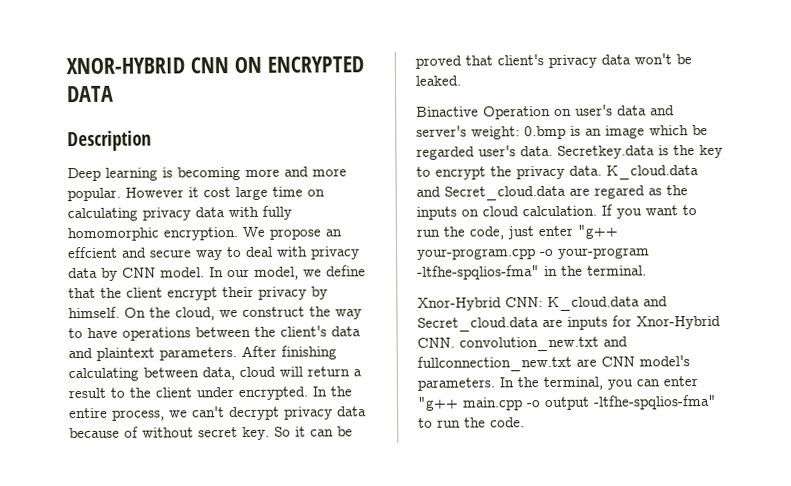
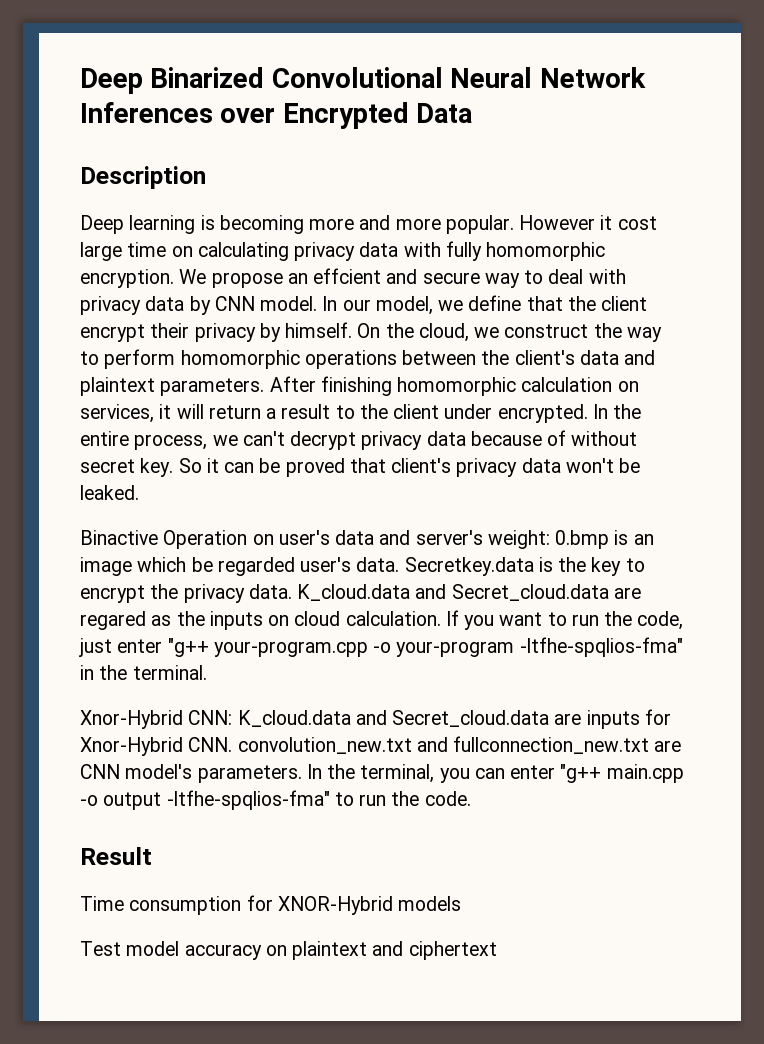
- XNOR-HYBRID CNN ON ENCRYPTED DATA
+ Deep Binarized Convolutional Neural Network Inferences over Encrypted Data
- On the cloud, we construct the way to have operations between the client's data and plaintext parameters.
+ On the cloud, we construct the way to perform homomorphic operations between the client's data and plaintext parameters.
- After finishing calculating between data, cloud will return a result to the client under encrypted.
+ After finishing homomorphic calculation on services, it will return a result to the client under encrypted.
+ Result
+ Time consumption for XNOR-Hybrid models
+ Test model accuracy on plaintext and ciphertext

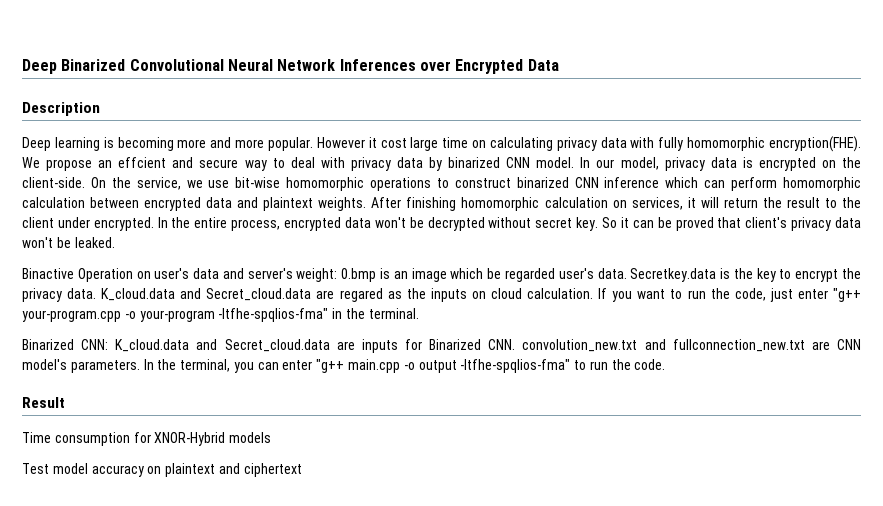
- However it cost large time on calculating privacy data with fully homomorphic encryption.
+ However it cost large time on calculating privacy data with fully homomorphic encryption(FHE).
- We propose an effcient and secure way to deal with privacy data by CNN model.
+ We propose an effcient and secure way to deal with privacy data by binarized CNN model.
- In our model, we define that the client encrypt their privacy by himself. On the cloud, we construct the way to perform homomorphic operations between the client's data and plaintext parameters.
+ In our model, privacy data is encrypted on the client-side. On the service, we use bit-wise homomorphic operations to construct binarized CNN inference which can perform homomorphic calculation between encrypted data and plaintext weights.
- After finishing homomorphic calculation on services, it will return a result to the client under encrypted.
+ After finishing homomorphic calculation on services, it will return the result to the client under encrypted.
- In the entire process, we can't decrypt privacy data because of without secret key.
+ In the entire process, encrypted data won't be decrypted without secret key.
- Xnor-Hybrid CNN: K_cloud.data and Secret_cloud.data are inputs for Xnor-Hybrid CNN. convolution_new.txt and fullconnection_new.txt are CNN model's parameters.
+ Binarized CNN: K_cloud.data and Secret_cloud.data are inputs for Binarized CNN. convolution_new.txt and fullconnection_new.txt are CNN model's parameters.

